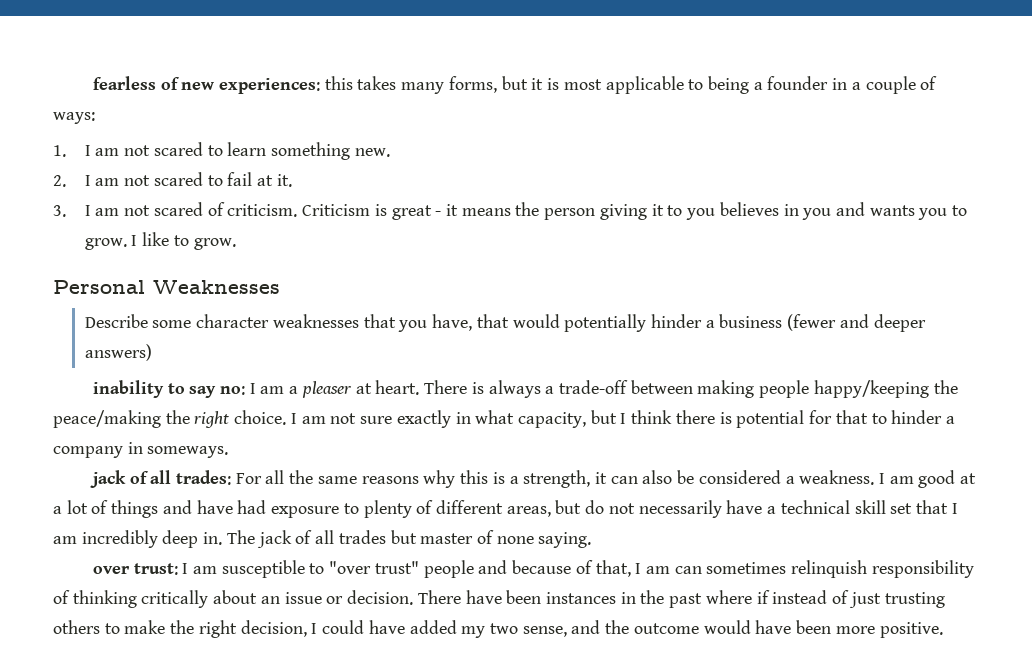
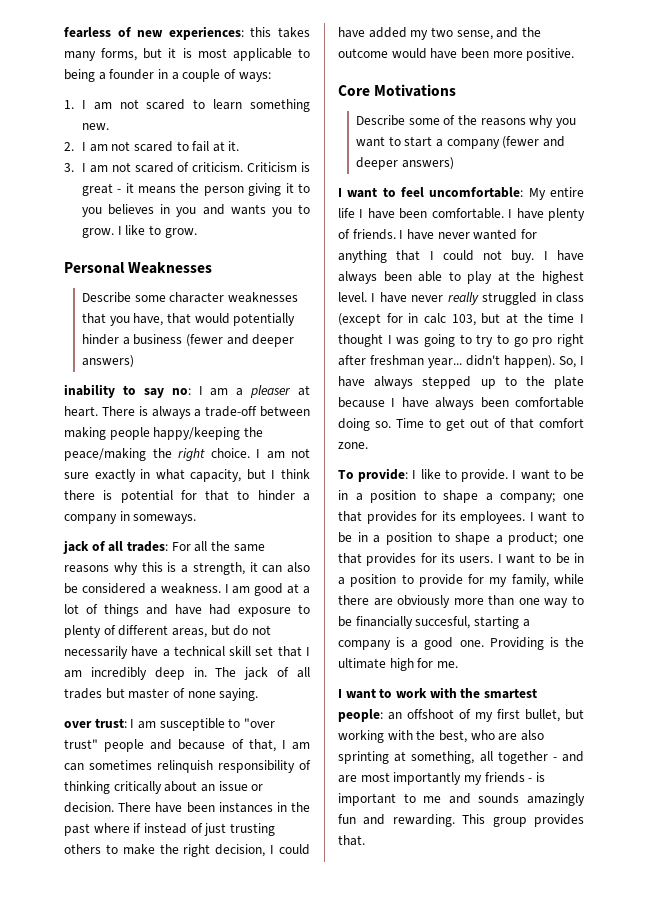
+ Core Motivations
+ Describe some of the reasons why you want to start a company (fewer and deeper answers)
+ I want to feel uncomfortable: My entire life I have been comfortable. I have plenty of friends. I have never wanted for anything that I could not buy. I have always been able to play at the highest level. I have never really struggled in class (except for in calc 103, but at the time I thought I was going to try to go pro right after freshman year... didn't happen). So, I have always stepped up to the plate because I have always been comfortable doing so. Time to get out of that comfort zone.
+ To provide: I like to provide. I want to be in a position to shape a company; one that provides for its employees. I want to be in a position to shape a product; one that provides for its users. I want to be in a position to provide for my family, while there are obviously more than one way to be financially succesful, starting a company is a good one. Providing is the ultimate high for me.
+ I want to work with the smartest people: an offshoot of my first bullet, but working with the best, who are also sprinting at something, all together - and are most importantly my friends - is important to me and sounds amazingly fun and rewarding. This group provides that.

